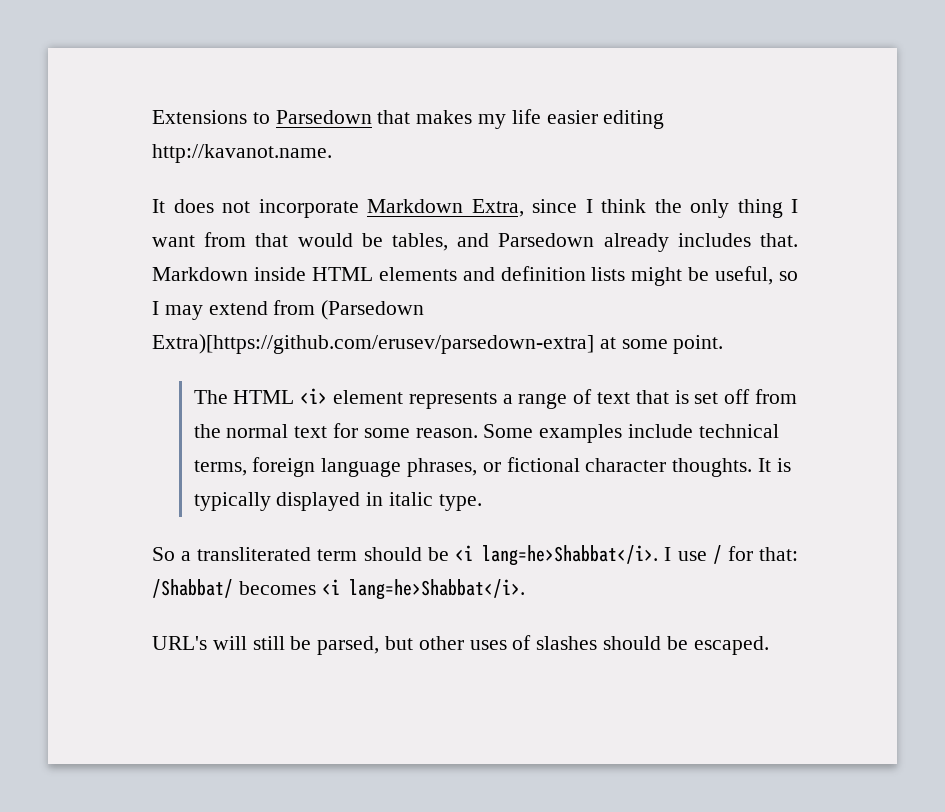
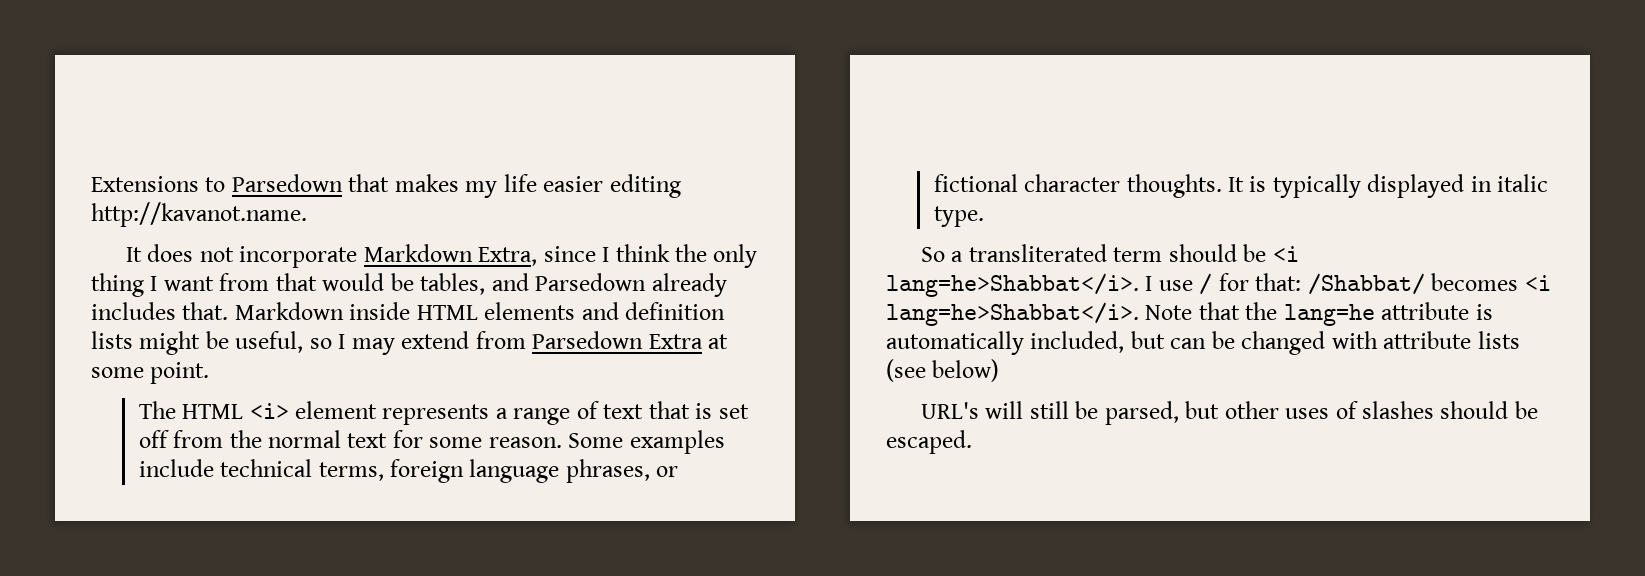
- Markdown inside HTML elements and definition lists might be useful, so I may extend from (Parsedown Extra)[https://github.com/erusev/parsedown-extra] at some point.
+ Markdown inside HTML elements and definition lists might be useful, so I may extend from Parsedown Extra at some point.
+ Note that the lang=he attribute is automatically included, but can be changed with attribute lists (see below)

